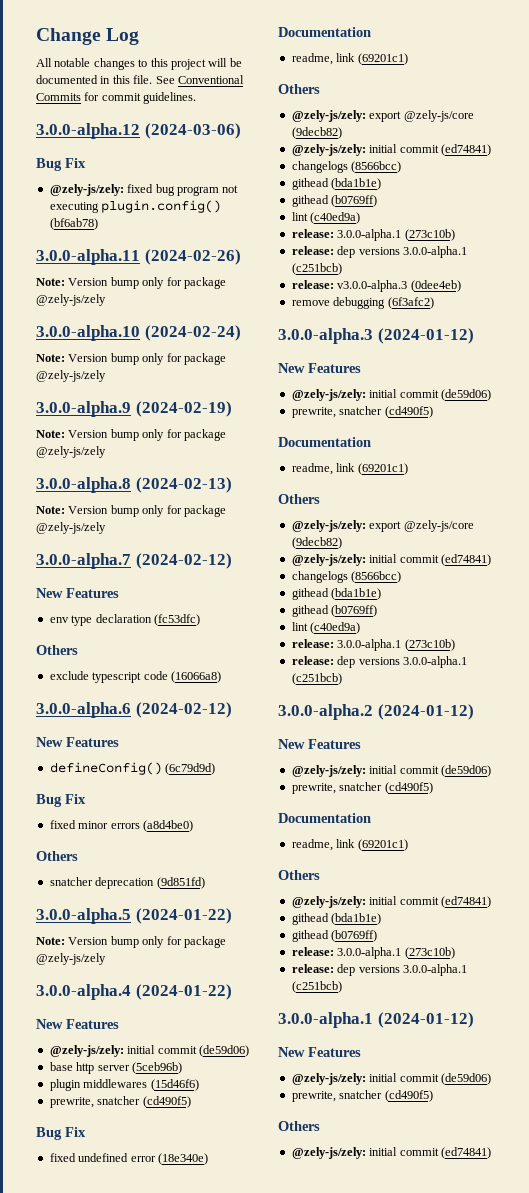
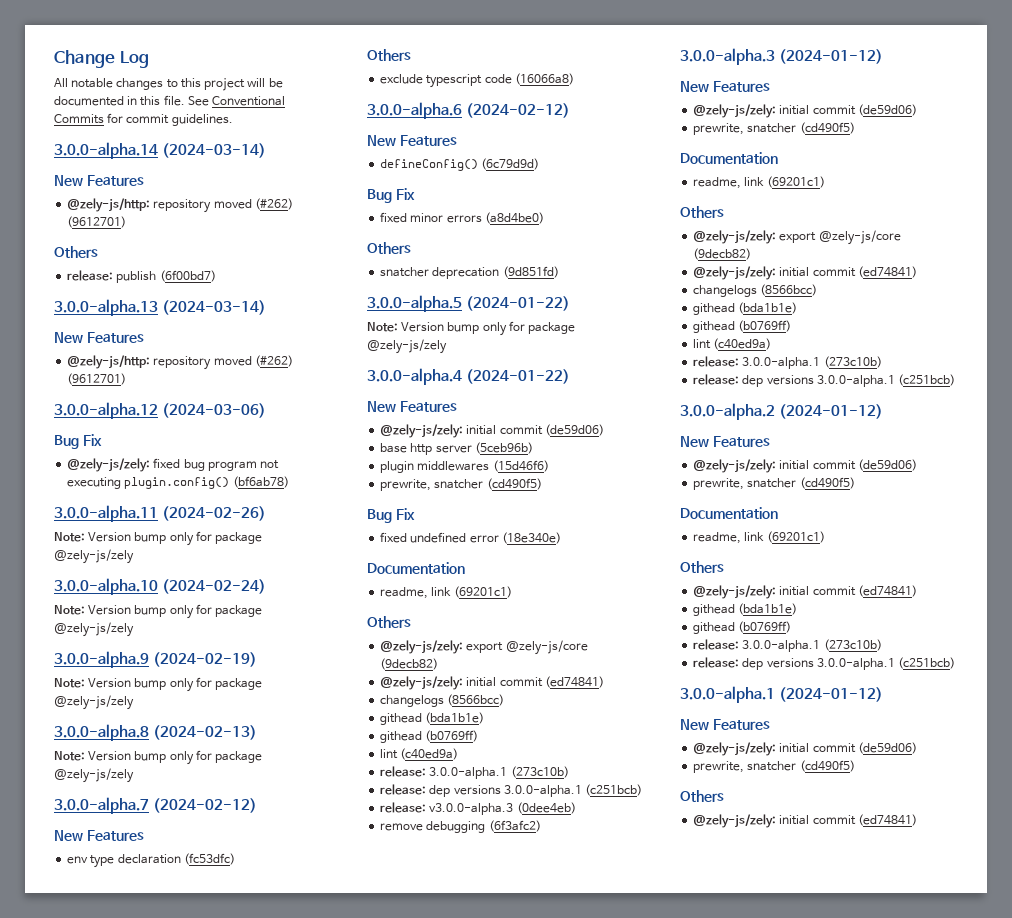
+ 3.0.0-alpha.14 (2024-03-14)
+ New Features
+ @zely-js/http: repository moved (#262) (9612701)
+ Others
+ release: publish (6f00bd7)
+ 3.0.0-alpha.13 (2024-03-14)
+ New Features
+ @zely-js/http: repository moved (#262) (9612701)

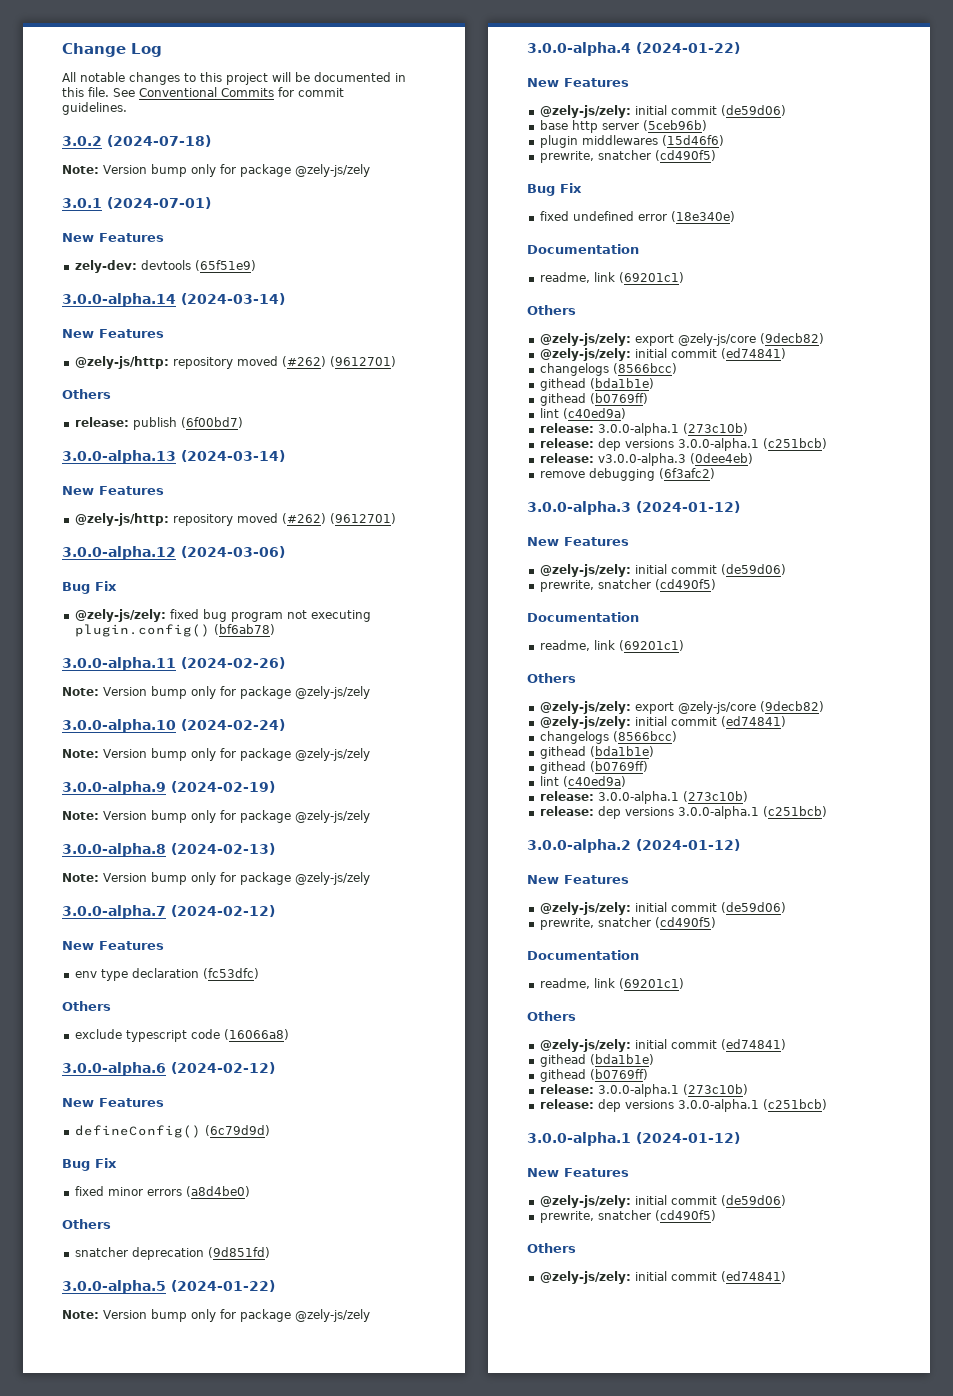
+ 3.0.2 (2024-07-18)
+ Note: Version bump only for package @zely-js/zely
+ 3.0.1 (2024-07-01)
+ New Features
+ zely-dev: devtools (65f51e9)

